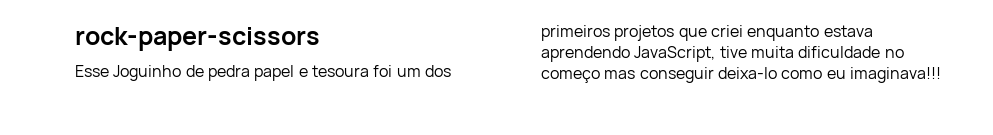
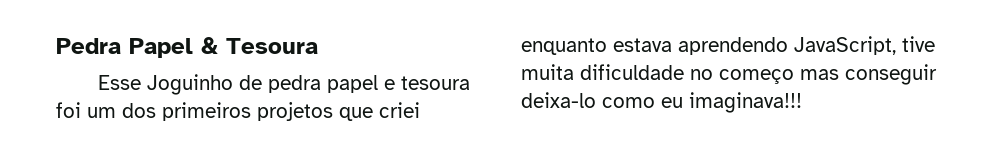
- rock-paper-scissors
+ Pedra Papel & Tesoura

